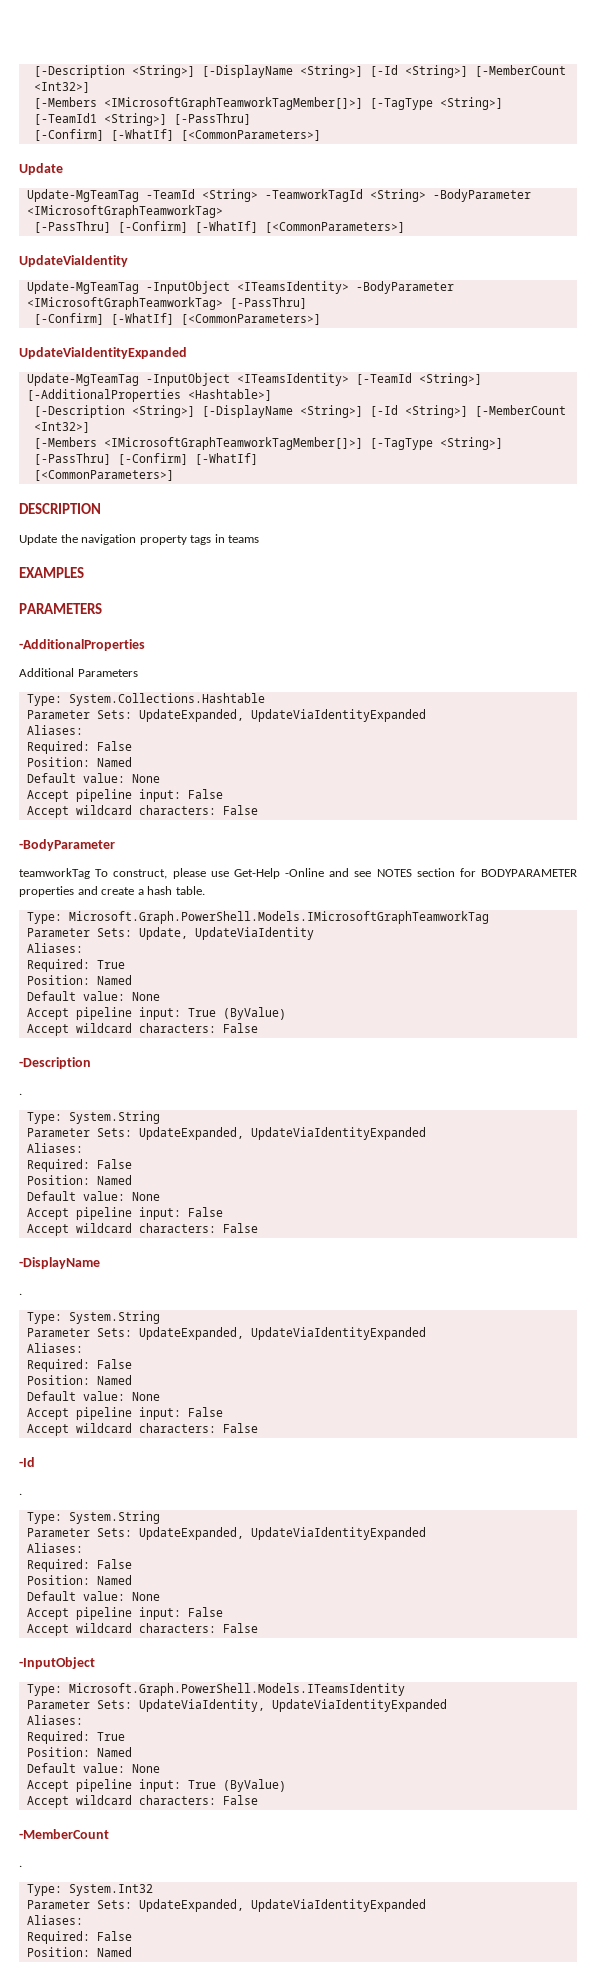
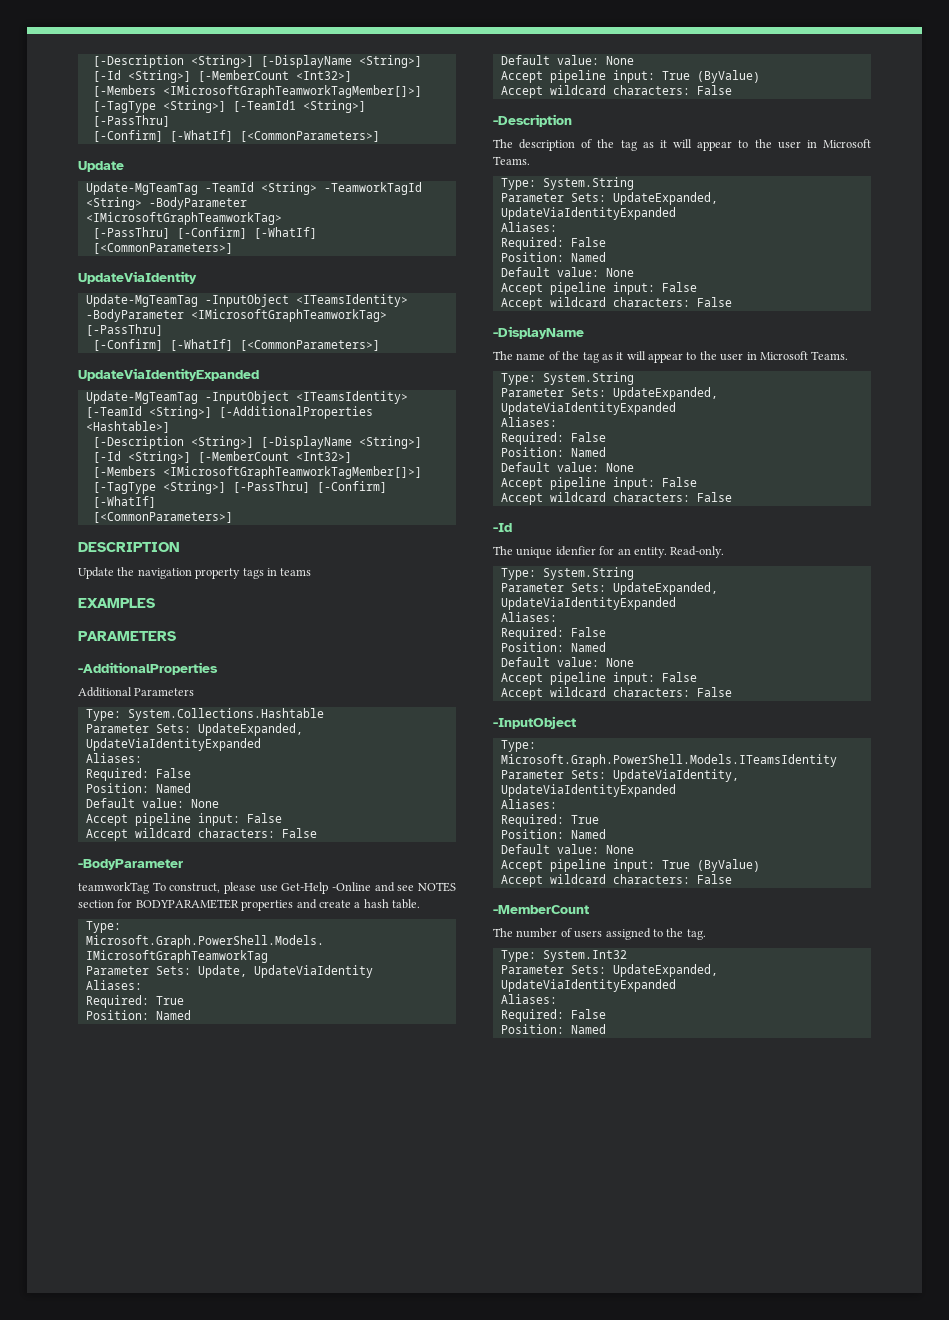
  -Description
- .
+ The description of the tag as it will appear to the user in Microsoft Teams.
  -DisplayName
- .
+ The name of the tag as it will appear to the user in Microsoft Teams.
  -Id
- .
+ The unique idenfier for an entity. Read-only.
  -MemberCount
- .
+ The number of users assigned to the tag.

